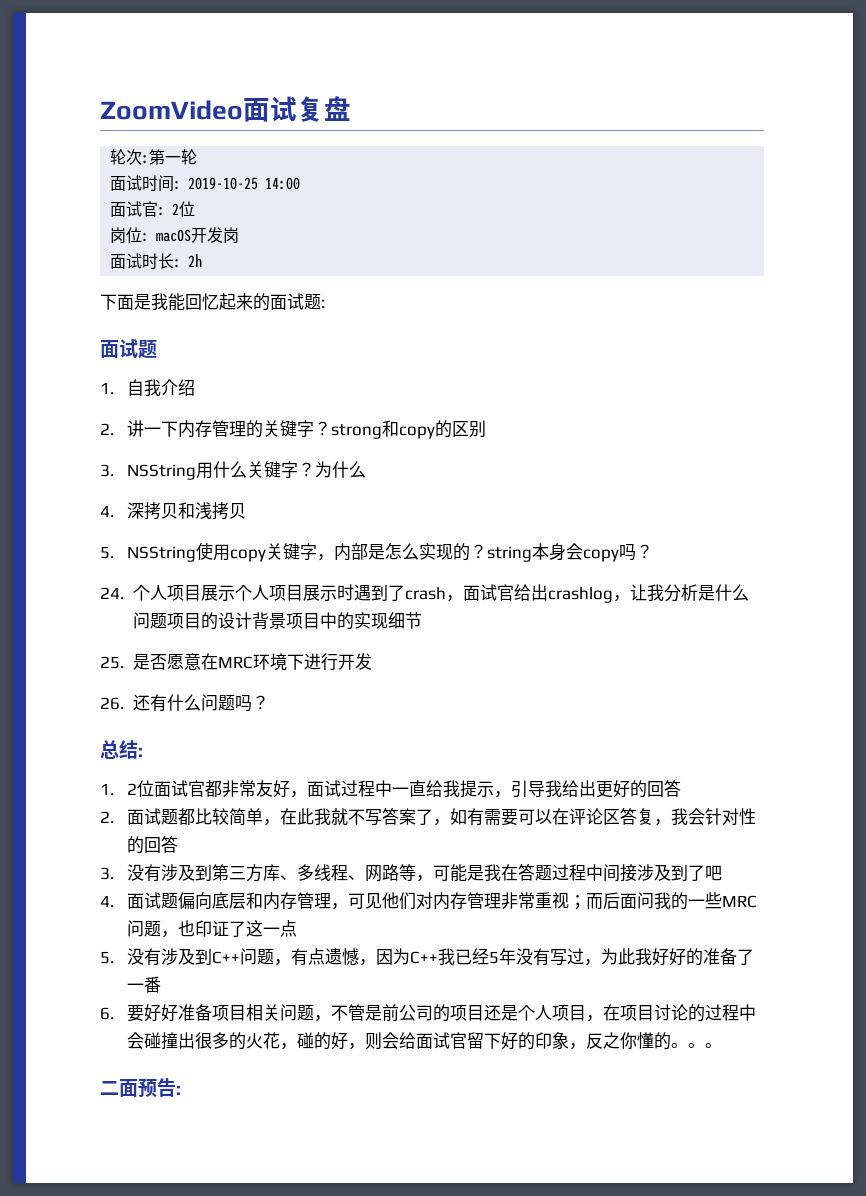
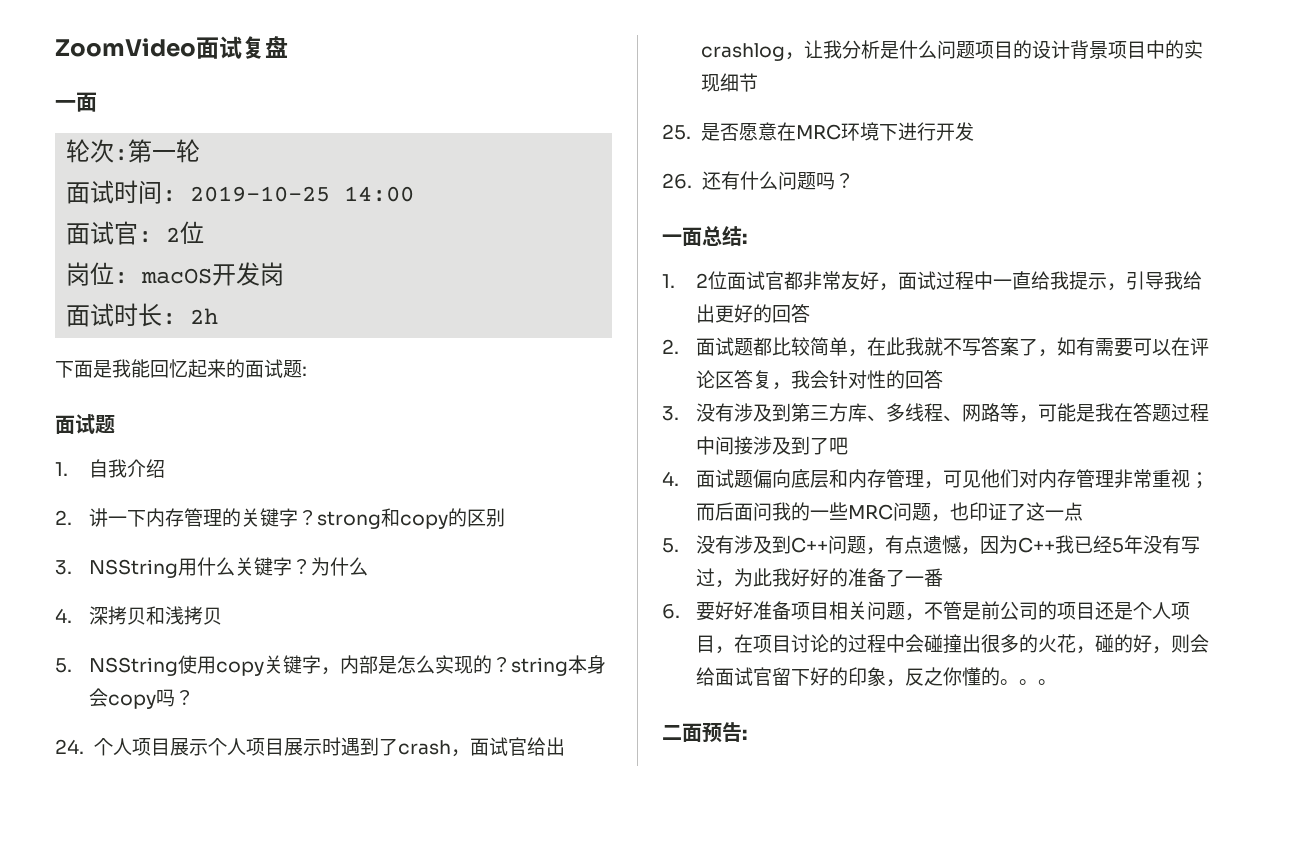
  ZoomVideo面试复盘
+ 一面
- 总结:
+ 一面总结:

